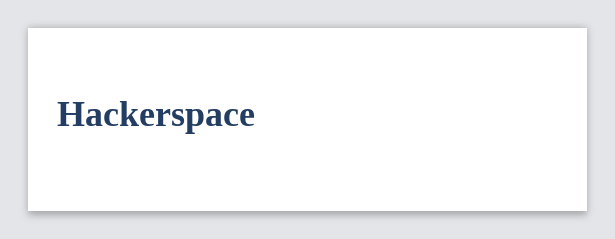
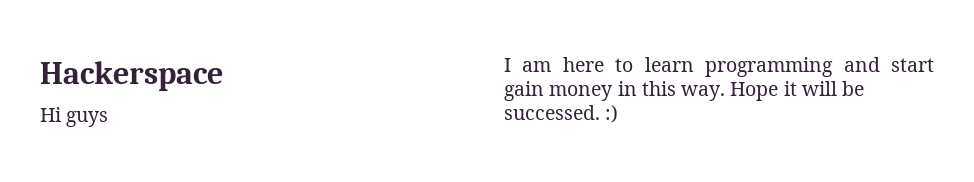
+ Hi guys
+ I am here to learn programming and start gain money in this way. Hope it will be successed. :)

